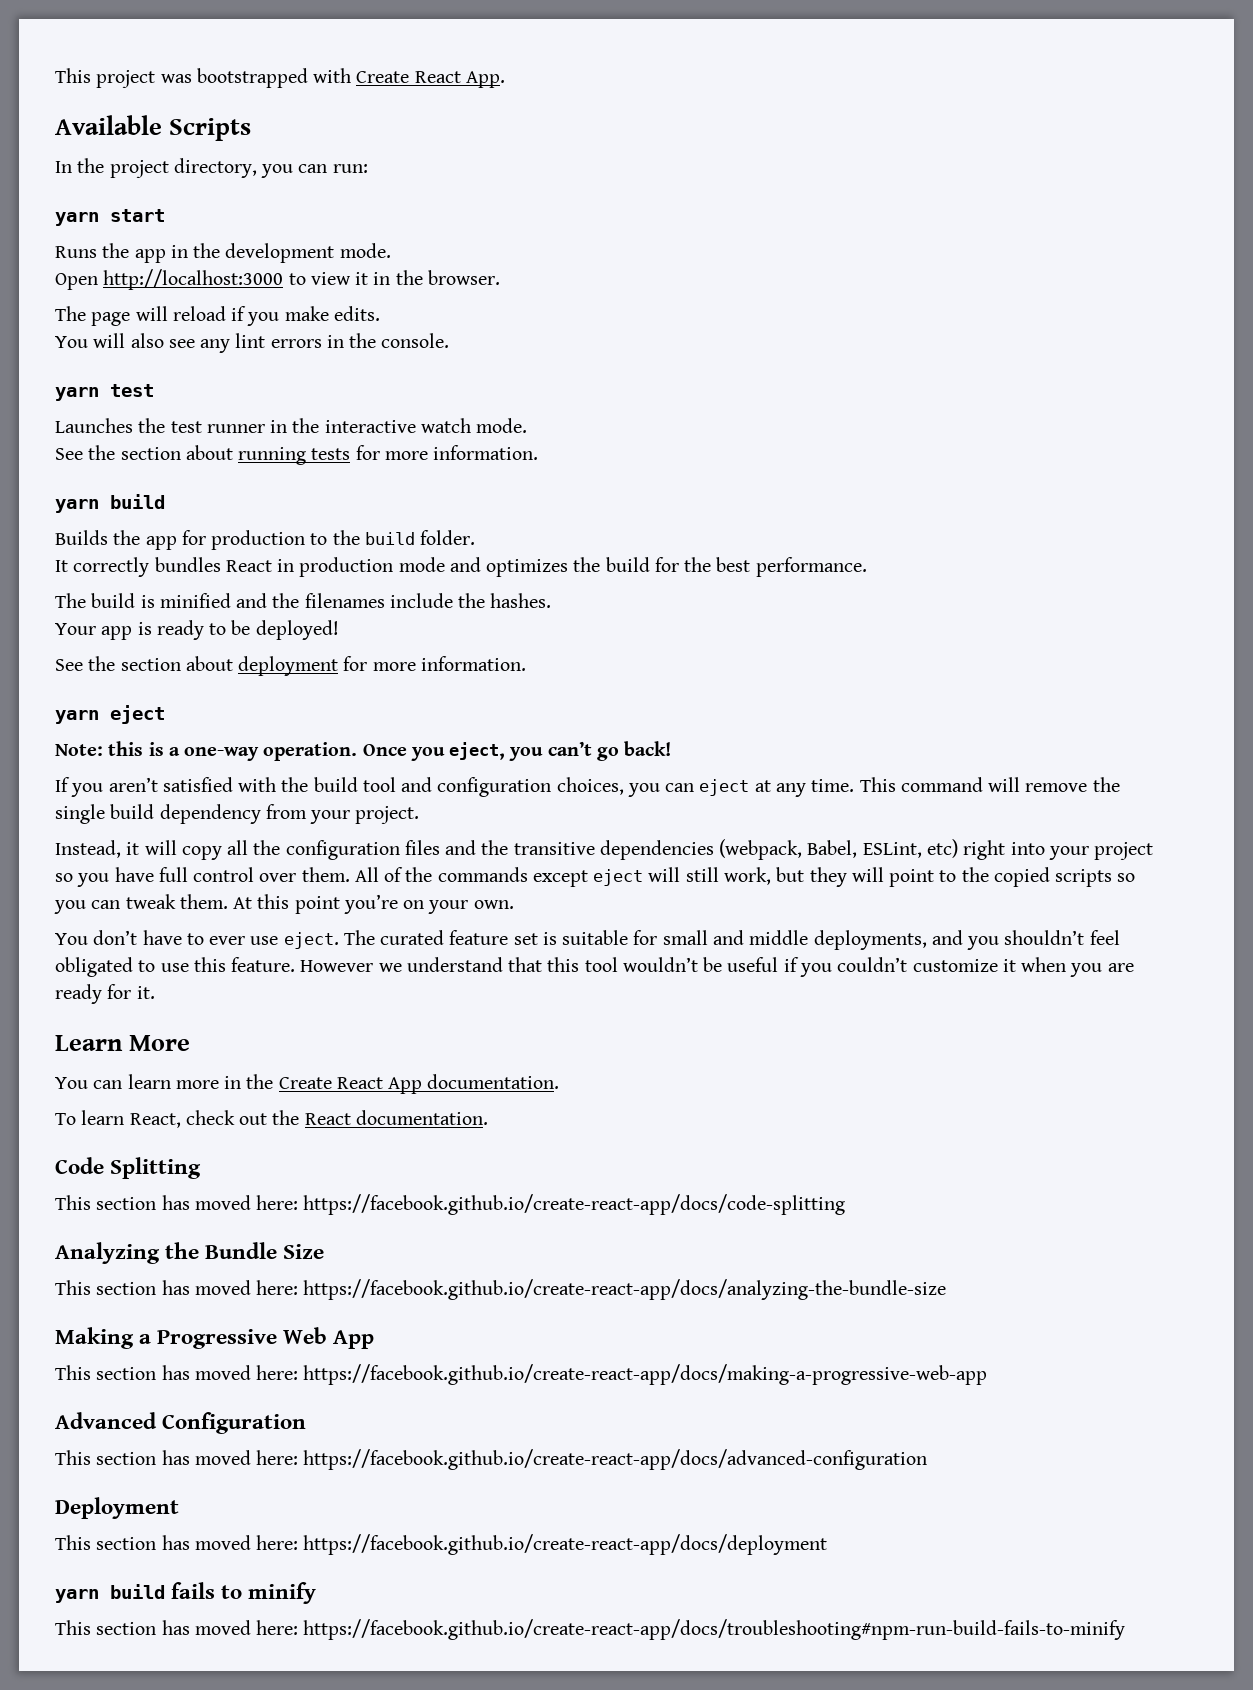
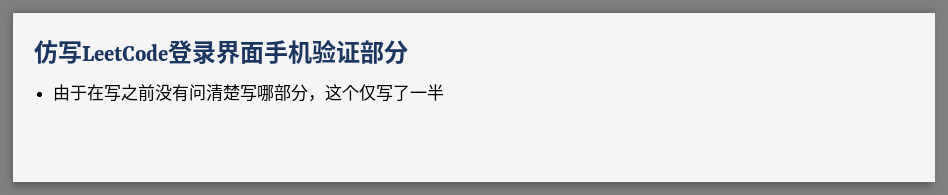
- This project was bootstrapped with Create React App.
- Available Scripts
- In the project directory, you can run:
- yarn start
- Runs the app in the development mode.
- Open http://localhost:3000 to view it in the browser.
- The page will reload if you make edits.
- You will also see any lint errors in the console.
- yarn test
- Launches the test runner in the interactive watch mode.
- See the section about running tests for more information.
- yarn build
- Builds the app for production to the build folder.
- It correctly bundles React in production mode and optimizes the build for the best performance.
- The build is minified and the filenames include the hashes.
- Your app is ready to be deployed!
- See the section about deployment for more information.
- yarn eject
- Note: this is a one-way operation. Once you eject, you can’t go back!
- If you aren’t satisfied with the build tool and configuration choices, you can eject at any time. This command will remove the single build dependency from your project.
- Instead, it will copy all the configuration files and the transitive dependencies (webpack, Babel, ESLint, etc) right into your project so you have full control over them. All of the commands except eject will still work, but they will point to the copied scripts so you can tweak them. At this point you’re on your own.
- You don’t have to ever use eject. The curated feature set is suitable for small and middle deployments, and you shouldn’t feel obligated to use this feature. However we understand that this tool wouldn’t be useful if you couldn’t customize it when you are ready for it.
- Learn More
- You can learn more in the Create React App documentation.
- To learn React, check out the React documentation.
- Code Splitting
- This section has moved here: https://facebook.github.io/create-react-app/docs/code-splitting
- Analyzing the Bundle Size
- This section has moved here: https://facebook.github.io/create-react-app/docs/analyzing-the-bundle-size
- Making a Progressive Web App
- This section has moved here: https://facebook.github.io/create-react-app/docs/making-a-progressive-web-app
- Advanced Configuration
- This section has moved here: https://facebook.github.io/create-react-app/docs/advanced-configuration
- Deployment
- This section has moved here: https://facebook.github.io/create-react-app/docs/deployment
- yarn build fails to minify
- This section has moved here: https://facebook.github.io/create-react-app/docs/troubleshooting#npm-run-build-fails-to-minify
+ 仿写LeetCode登录界面手机验证部分
+ 由于在写之前没有问清楚写哪部分，这个仅写了一半

